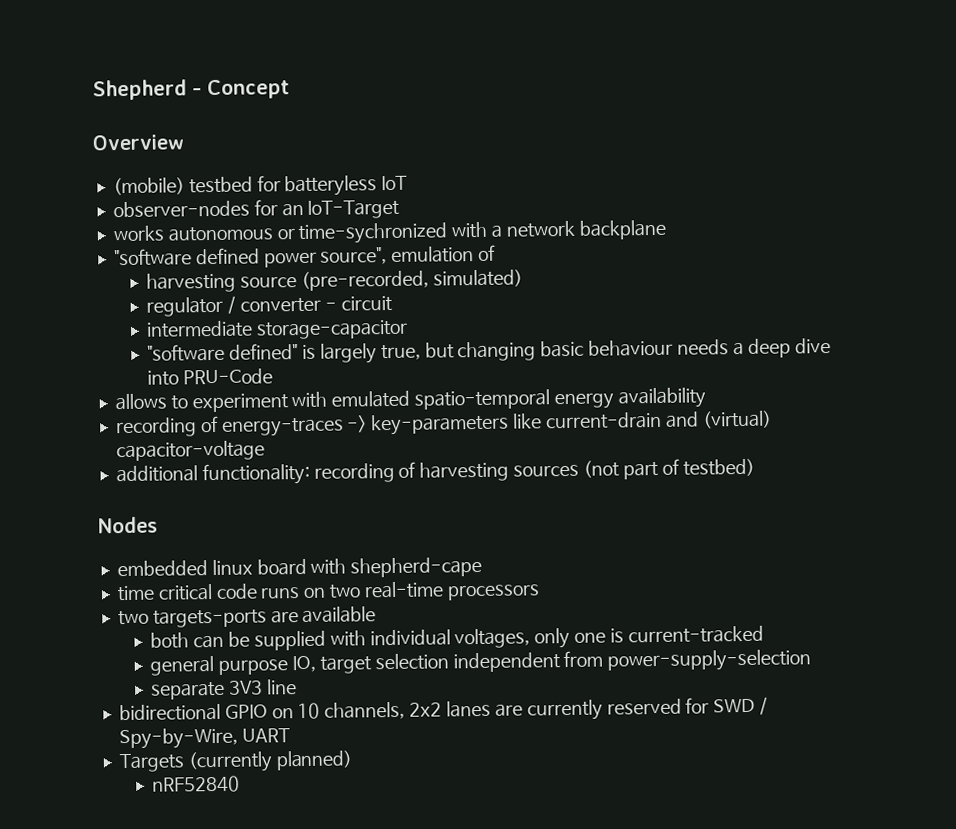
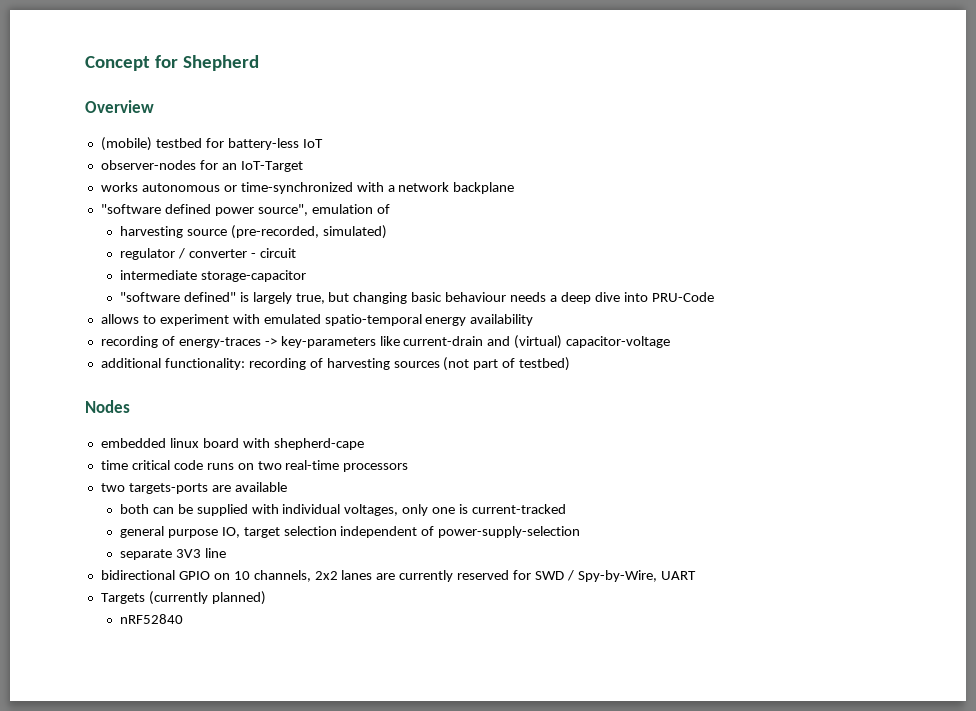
- Shepherd - Concept
+ Concept for Shepherd
- (mobile) testbed for batteryless IoT
+ (mobile) testbed for battery-less IoT
- works autonomous or time-sychronized with a network backplane
+ works autonomous or time-synchronized with a network backplane
- general purpose IO, target selection independent from power-supply-selection
+ general purpose IO, target selection independent of power-supply-selection

